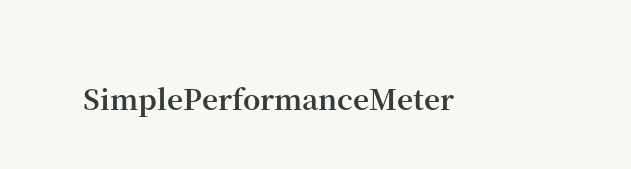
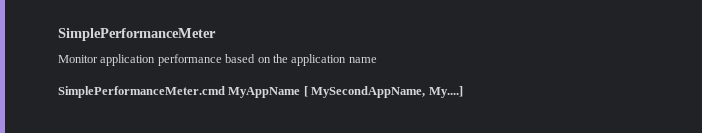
+ Monitor application performance based on the application name
+ SimplePerformanceMeter.cmd MyAppName [ MySecondAppName, My....]

